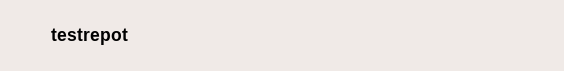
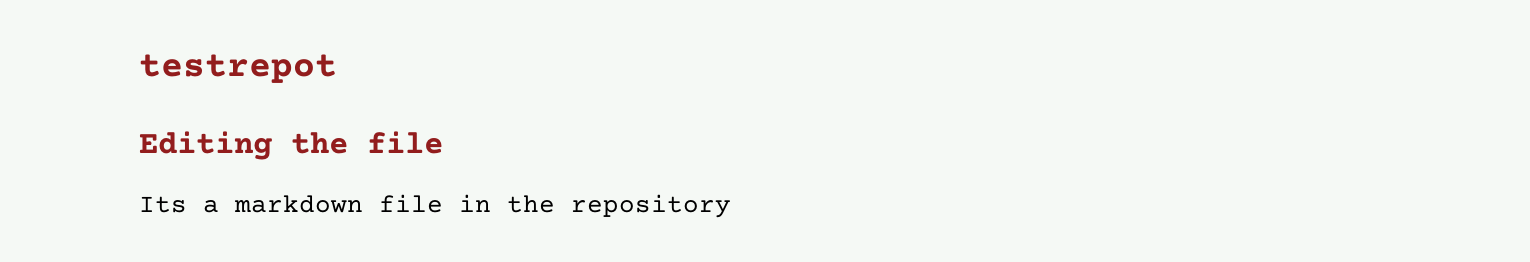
+ Editing the file
+ Its a markdown file in the repository

